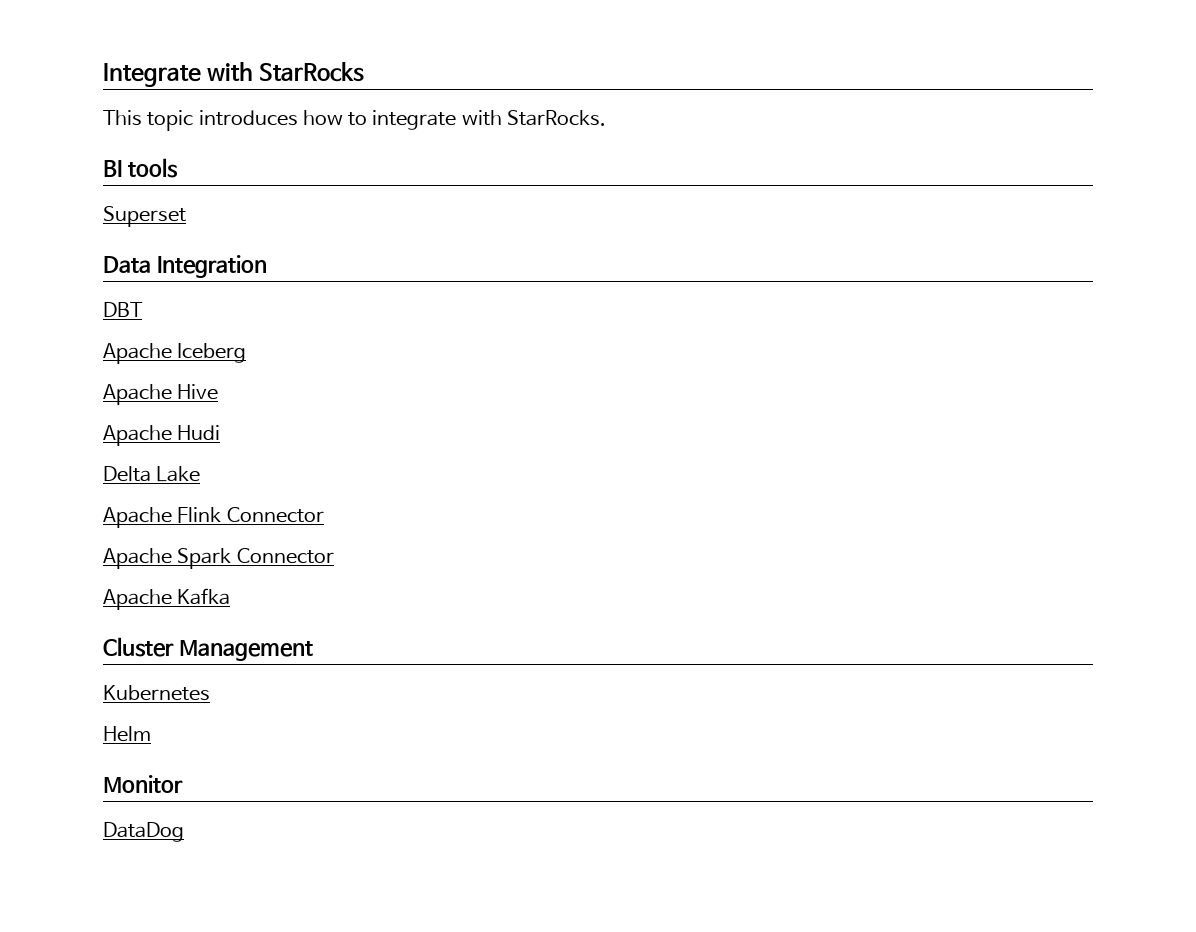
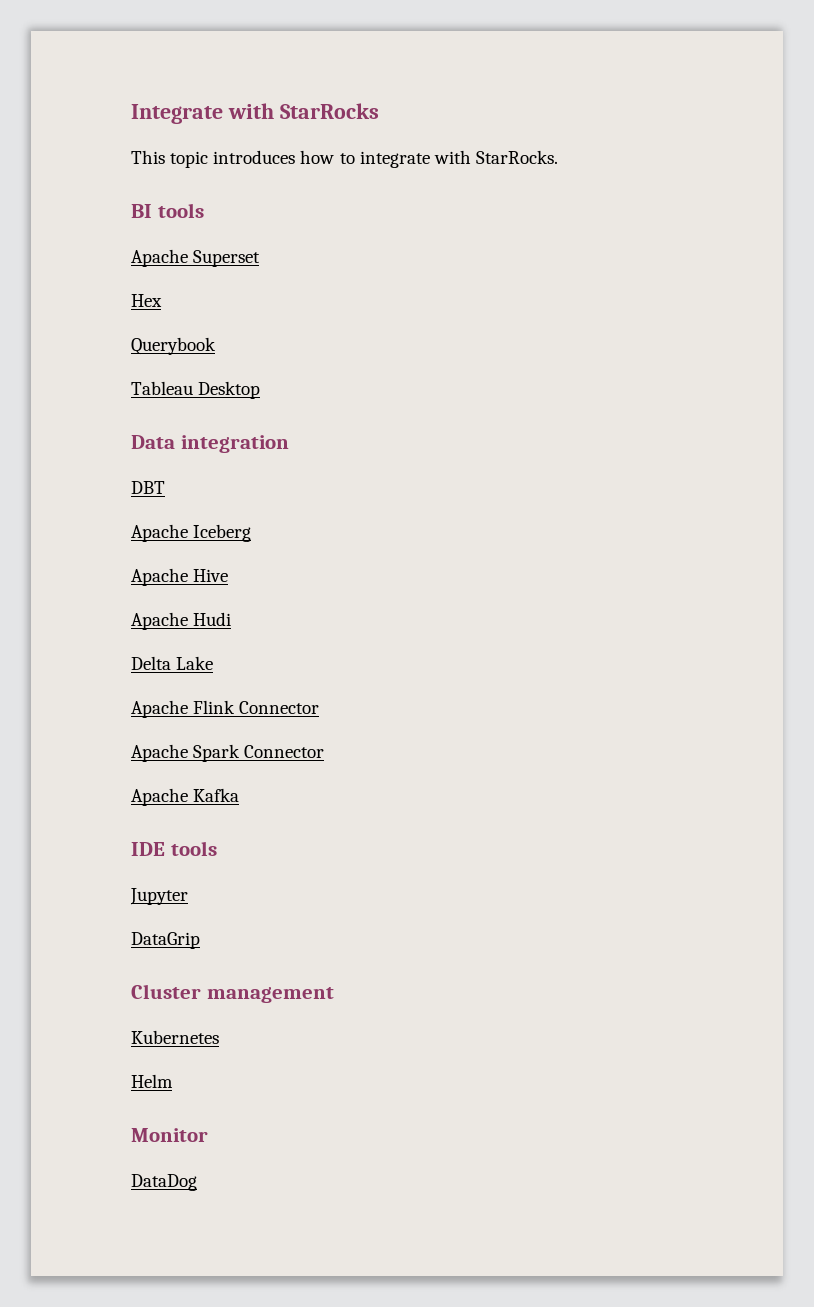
- Superset
+ Apache Superset
+ Hex
+ Querybook
+ Tableau Desktop
- Data Integration
+ Data integration
+ IDE tools
+ Jupyter
+ DataGrip
- Cluster Management
+ Cluster management

